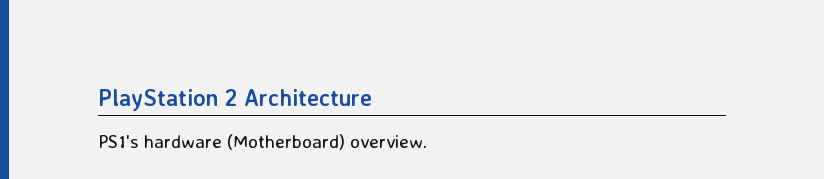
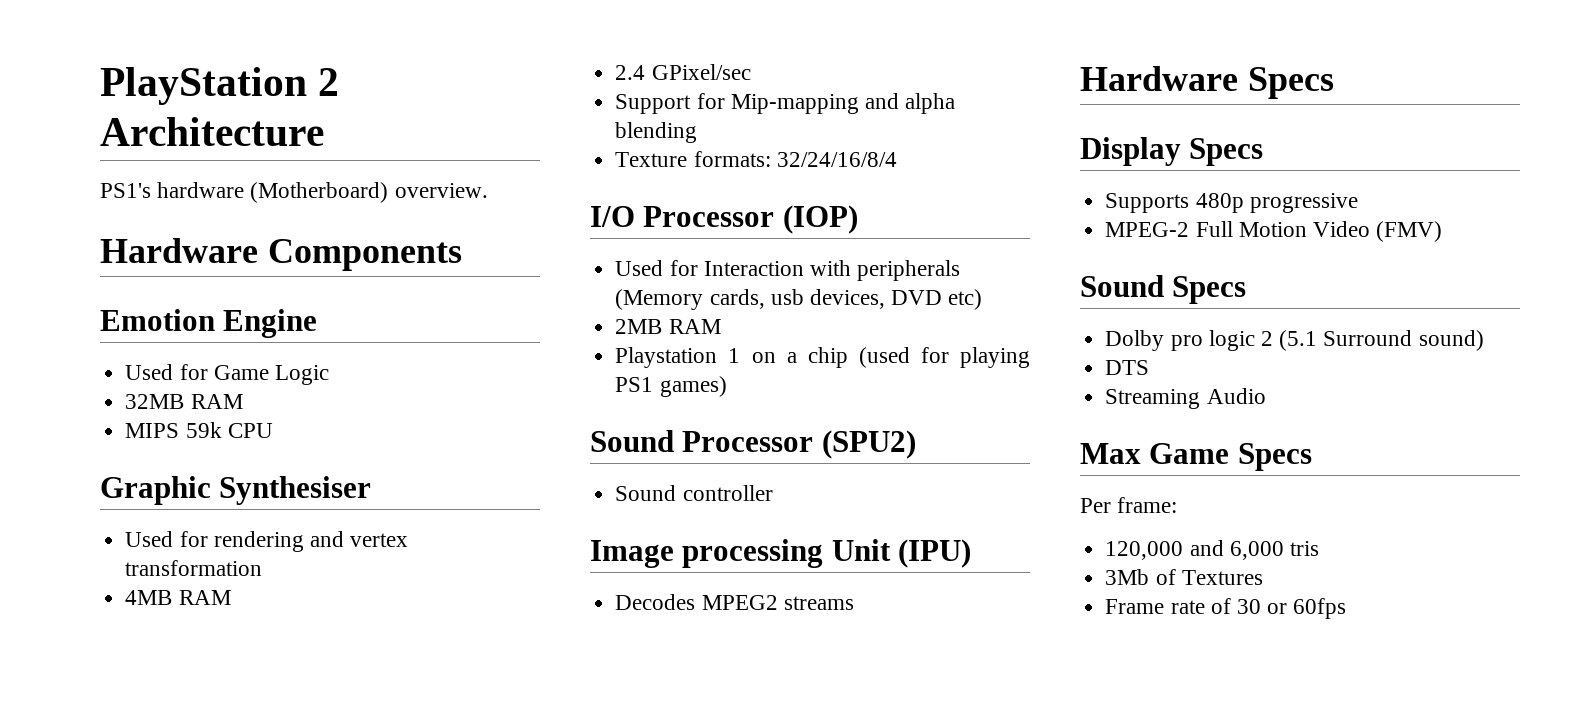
+ Hardware Components
+ Emotion Engine
+ Used for Game Logic
+ 32MB RAM
+ MIPS 59k CPU
+ Graphic Synthesiser
+ Used for rendering and vertex transformation
+ 4MB RAM
+ 2.4 GPixel/sec
+ Support for Mip-mapping and alpha blending
+ Texture formats: 32/24/16/8/4
+ I/O Processor (IOP)
+ Used for Interaction with peripherals (Memory cards, usb devices, DVD etc)
+ 2MB RAM
+ Playstation 1 on a chip (used for playing PS1 games)
+ Sound Processor (SPU2)
+ Sound controller
+ Image processing Unit (IPU)
+ Decodes MPEG2 streams
+ Hardware Specs
+ Display Specs
+ Supports 480p progressive
+ MPEG-2 Full Motion Video (FMV)
+ Sound Specs
+ Dolby pro logic 2 (5.1 Surround sound)
+ DTS
+ Streaming Audio
+ Max Game Specs
+ Per frame:
+ 120,000 and 6,000 tris
+ 3Mb of Textures
+ Frame rate of 30 or 60fps

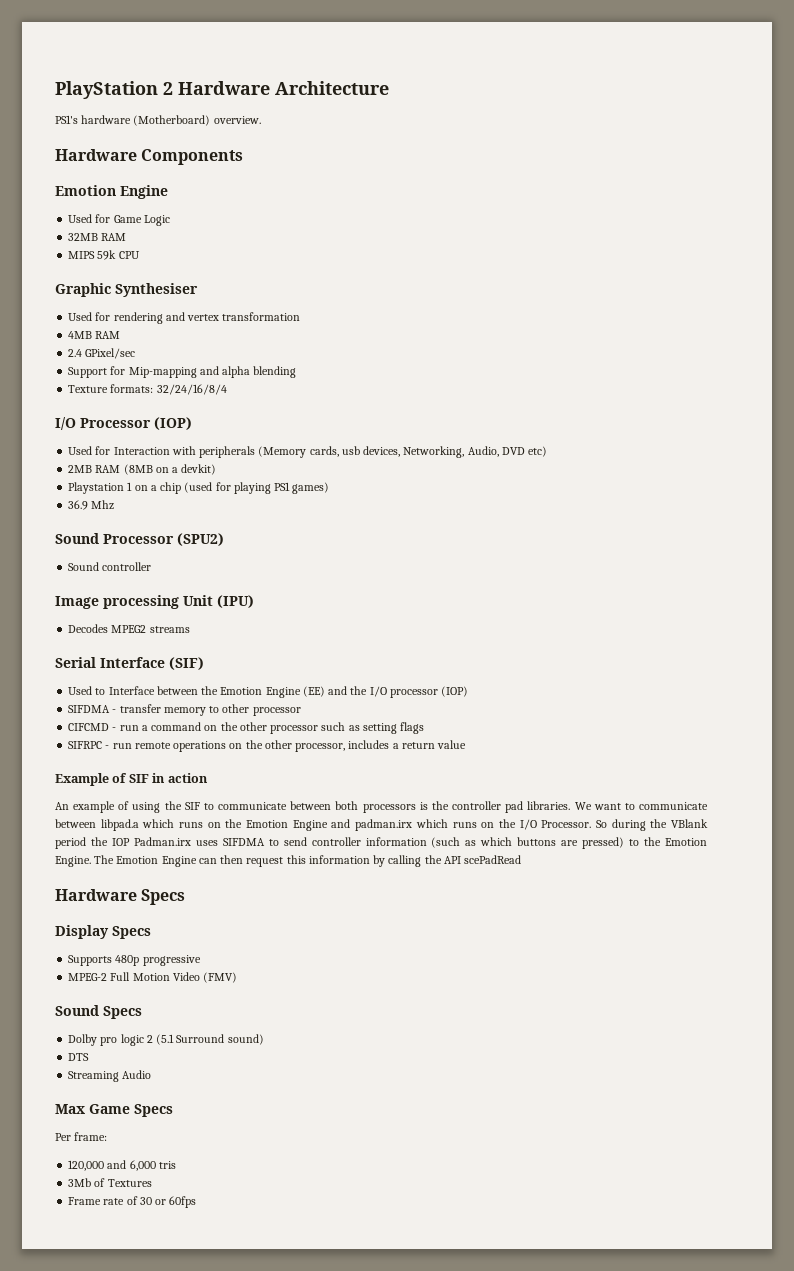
- PlayStation 2 Architecture
+ PlayStation 2 Hardware Architecture
- Used for Interaction with peripherals (Memory cards, usb devices, DVD etc)
+ Used for Interaction with peripherals (Memory cards, usb devices, Networking, Audio, DVD etc)
- 2MB RAM
+ 2MB RAM (8MB on a devkit)
+ 36.9 Mhz
+ Serial Interface (SIF)
+ Used to Interface between the Emotion Engine (EE) and the I/O processor (IOP)
+ SIFDMA - transfer memory to other processor
+ CIFCMD - run a command on the other processor such as setting flags
+ SIFRPC - run remote operations on the other processor, includes a return value
+ Example of SIF in action
+ An example of using the SIF to communicate between both processors is the controller pad libraries. We want to communicate between libpad.a which runs on the Emotion Engine and padman.irx which runs on the I/O Processor. So during the VBlank period the IOP Padman.irx uses SIFDMA to send controller information (such as which buttons are pressed) to the Emotion Engine. The Emotion Engine can then request this information by calling the API scePadRead

